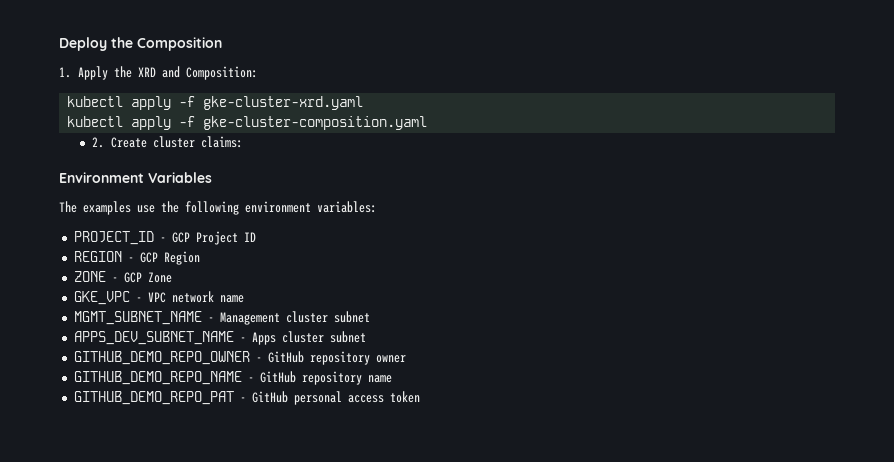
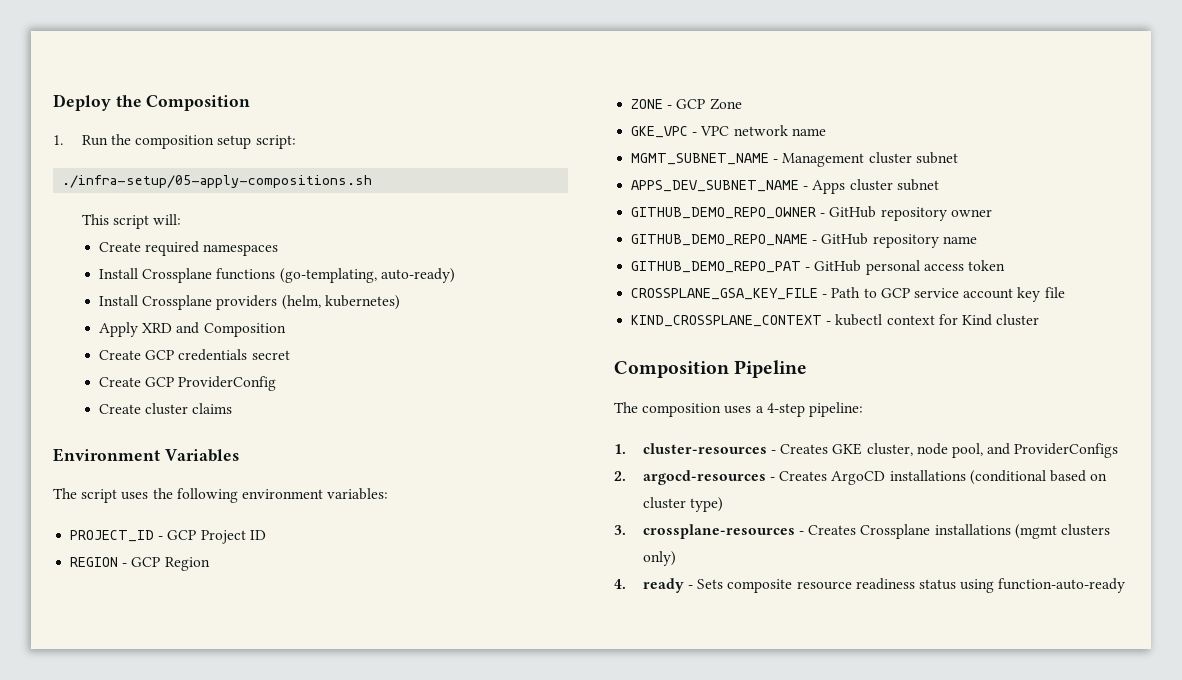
- 1. Apply the XRD and Composition:
- kubectl apply -f gke-cluster-xrd.yaml
- kubectl apply -f gke-cluster-composition.yaml
- 2. Create cluster claims:
+ 1. Run the composition setup script:
+ ./infra-setup/05-apply-compositions.sh
+ This script will:
+ Create required namespaces
+ Install Crossplane functions (go-templating, auto-ready)
+ Install Crossplane providers (helm, kubernetes)
+ Apply XRD and Composition
+ Create GCP credentials secret
+ Create GCP ProviderConfig
+ Create cluster claims
- The examples use the following environment variables:
+ The script uses the following environment variables:
+ CROSSPLANE_GSA_KEY_FILE - Path to GCP service account key file
+ KIND_CROSSPLANE_CONTEXT - kubectl context for Kind cluster
+ Composition Pipeline
+ The composition uses a 4-step pipeline:
+ 1. cluster-resources - Creates GKE cluster, node pool, and ProviderConfigs
+ 2. argocd-resources - Creates ArgoCD installations (conditional based on cluster type)
+ 3. crossplane-resources - Creates Crossplane installations (mgmt clusters only)
+ 4. ready - Sets composite resource readiness status using function-auto-ready

